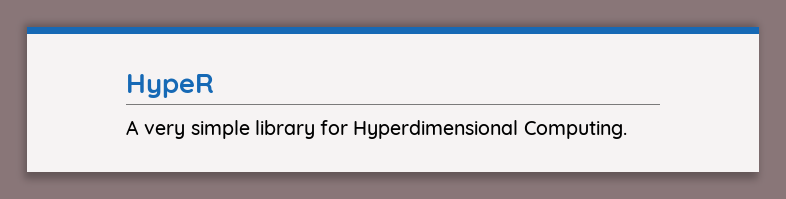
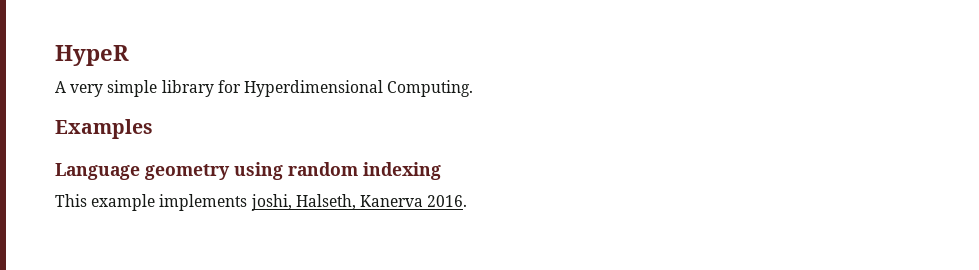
+ Examples
+ Language geometry using random indexing
+ This example implements joshi, Halseth, Kanerva 2016.

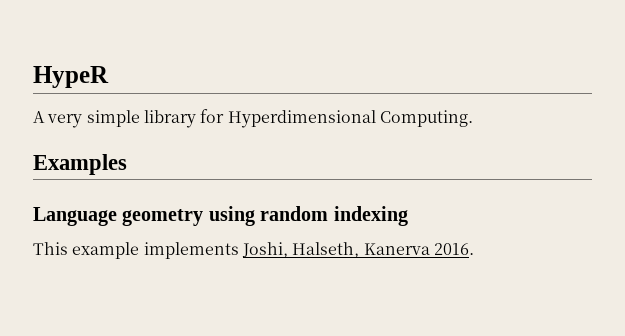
- This example implements joshi, Halseth, Kanerva 2016.
+ This example implements Joshi, Halseth, Kanerva 2016.

